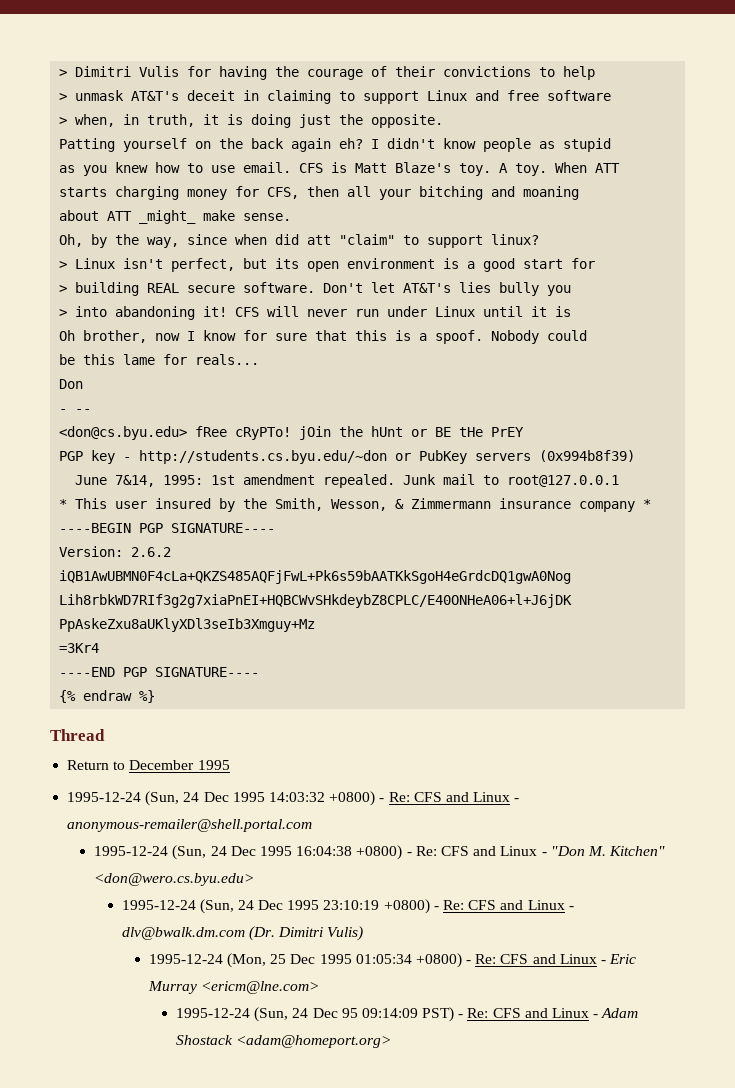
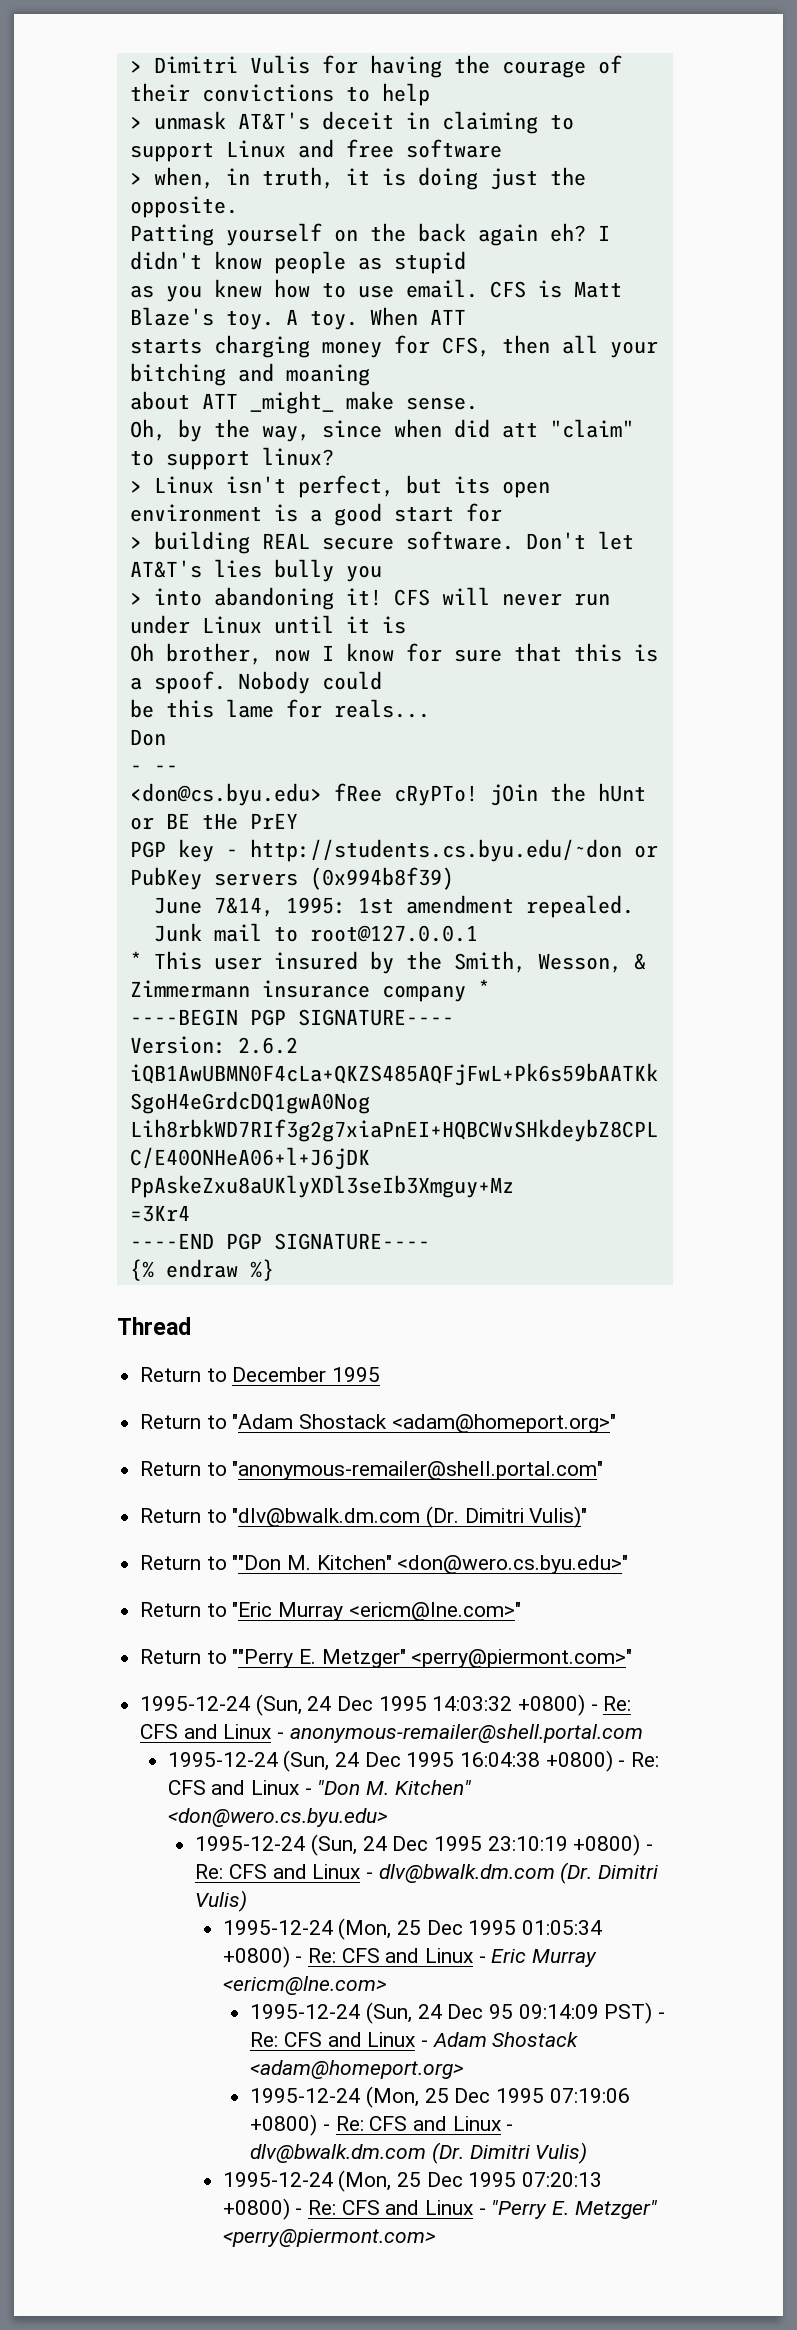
+ Return to "Adam Shostack <adam@homeport.org>"
+ Return to "anonymous-remailer@shell.portal.com"
+ Return to "dlv@bwalk.dm.com (Dr. Dimitri Vulis)"
+ Return to ""Don M. Kitchen" <don@wero.cs.byu.edu>"
+ Return to "Eric Murray <ericm@lne.com>"
+ Return to ""Perry E. Metzger" <perry@piermont.com>"
+ 1995-12-24 (Mon, 25 Dec 1995 07:19:06 +0800) - Re: CFS and Linux - dlv@bwalk.dm.com (Dr. Dimitri Vulis)
+ 1995-12-24 (Mon, 25 Dec 1995 07:20:13 +0800) - Re: CFS and Linux - "Perry E. Metzger" <perry@piermont.com>

